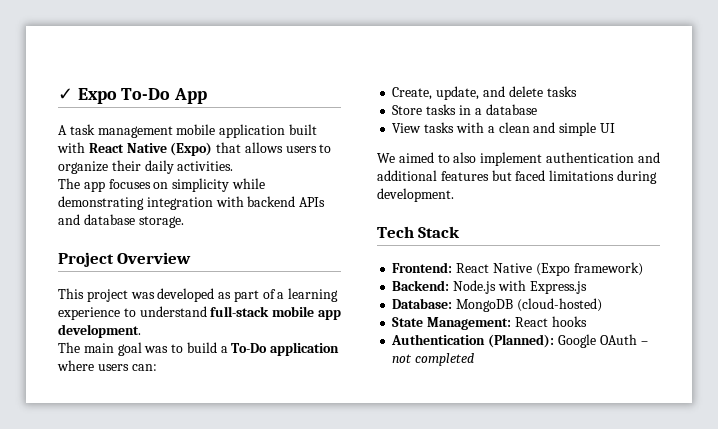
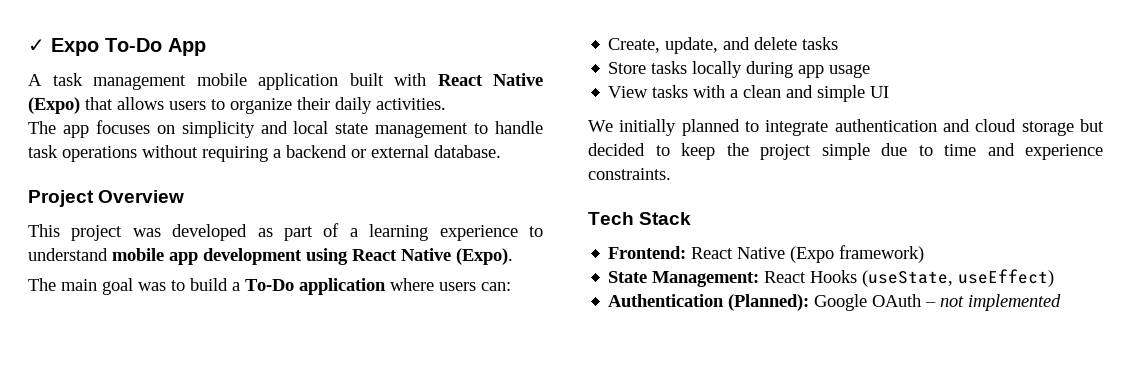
- The app focuses on simplicity while demonstrating integration with backend APIs and database storage.
+ The app focuses on simplicity and local state management to handle task operations without requiring a backend or external database.
- This project was developed as part of a learning experience to understand full-stack mobile app development.
+ This project was developed as part of a learning experience to understand mobile app development using React Native (Expo).
- Store tasks in a database
+ Store tasks locally during app usage
- We aimed to also implement authentication and additional features but faced limitations during development.
+ We initially planned to integrate authentication and cloud storage but decided to keep the project simple due to time and experience constraints.
- Backend: Node.js with Express.js
- Database: MongoDB (cloud-hosted)
- State Management: React hooks
+ State Management: React Hooks (useState, useEffect)
- Authentication (Planned): Google OAuth – not completed
+ Authentication (Planned): Google OAuth – not implemented

